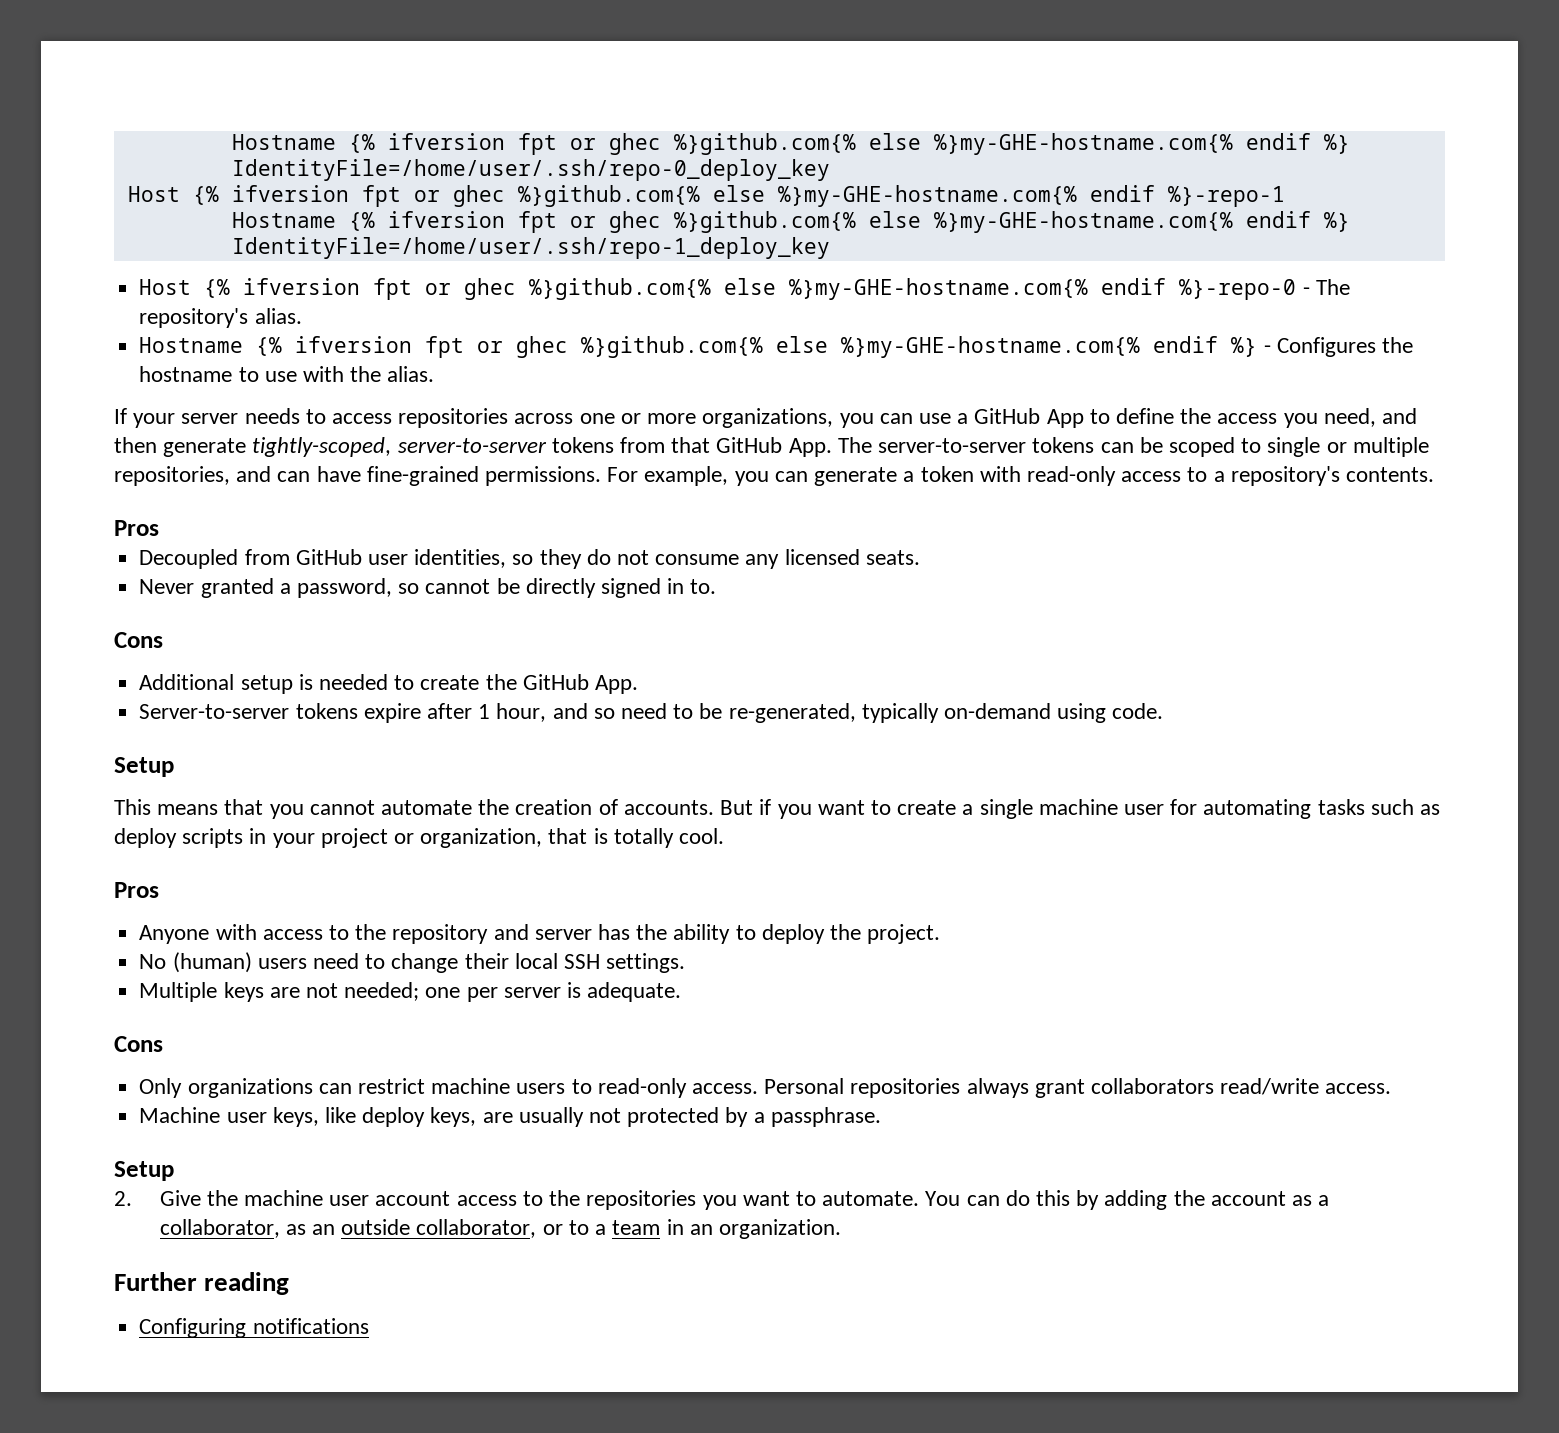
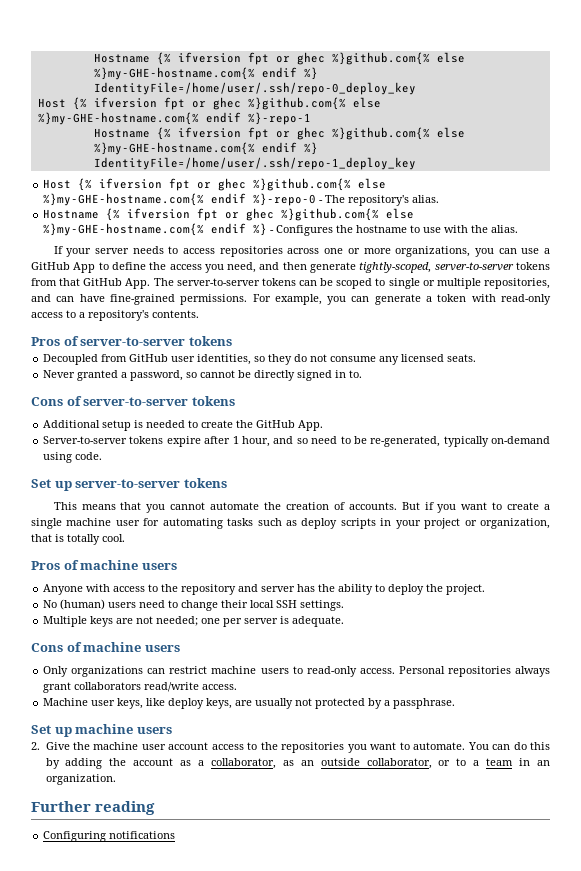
  For example, you can generate a token with read-only access to a repository's contents.
- Pros
+ Pros of server-to-server tokens
  Never granted a password, so cannot be directly signed in to.
- Cons
+ Cons of server-to-server tokens
  Server-to-server tokens expire after 1 hour, and so need to be re-generated, typically on-demand using code.
- Setup
+ Set up server-to-server tokens
  But if you want to create a single machine user for automating tasks such as deploy scripts in your project or organization, that is totally cool.
- Pros
+ Pros of machine users
  Multiple keys are not needed; one per server is adequate.
- Cons
+ Cons of machine users
  Machine user keys, like deploy keys, are usually not protected by a passphrase.
- Setup
+ Set up machine users

